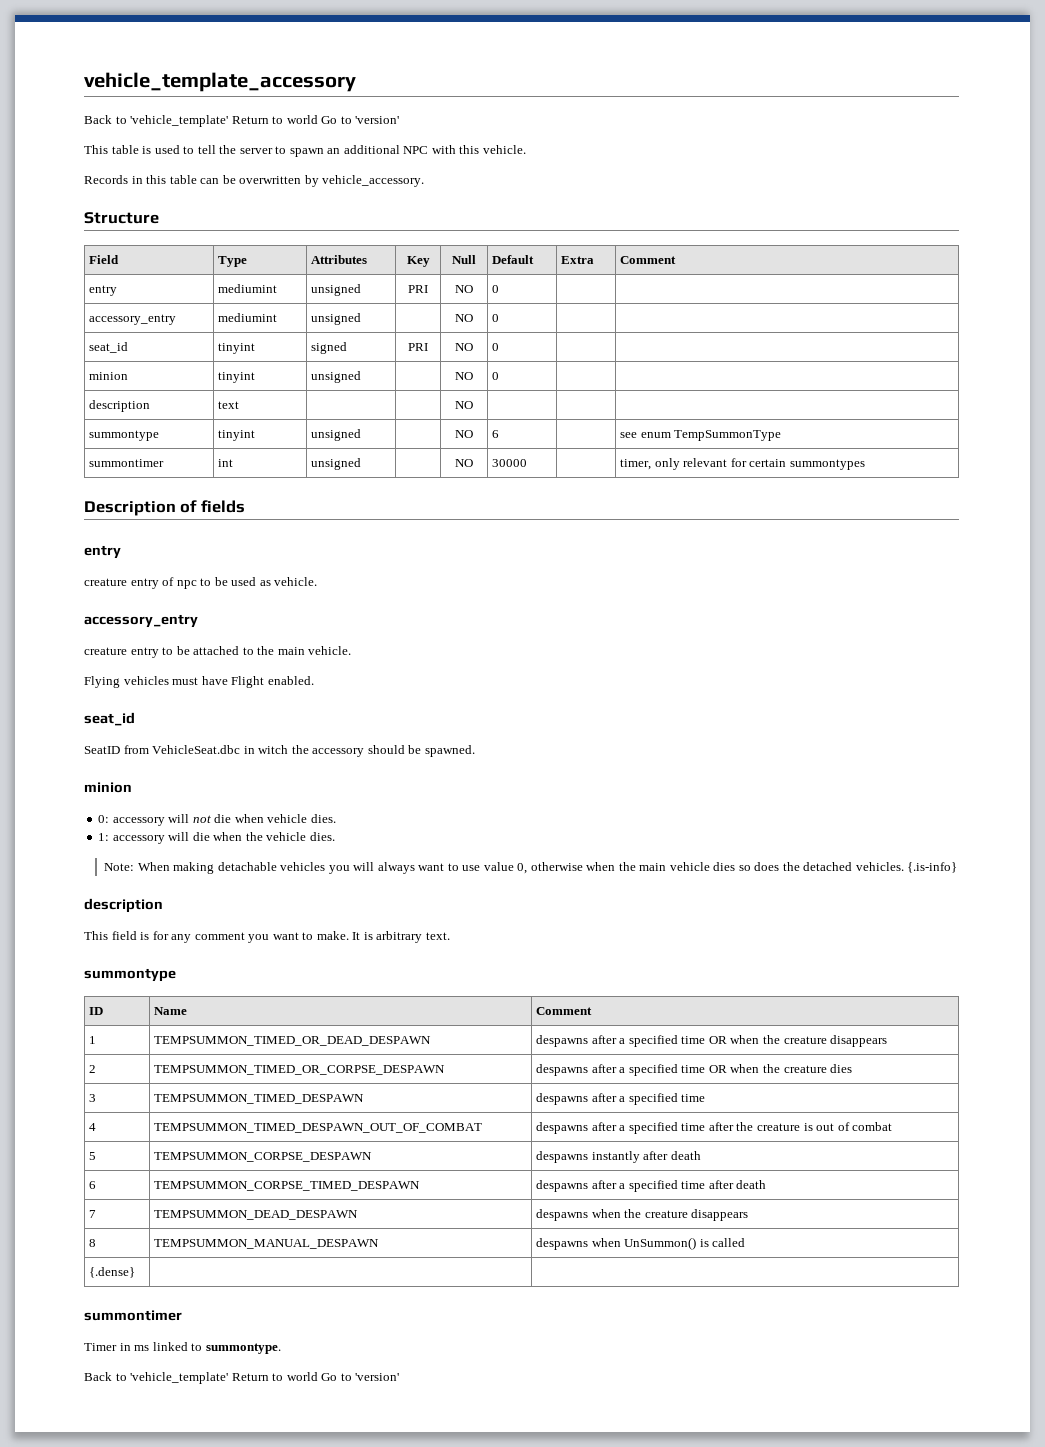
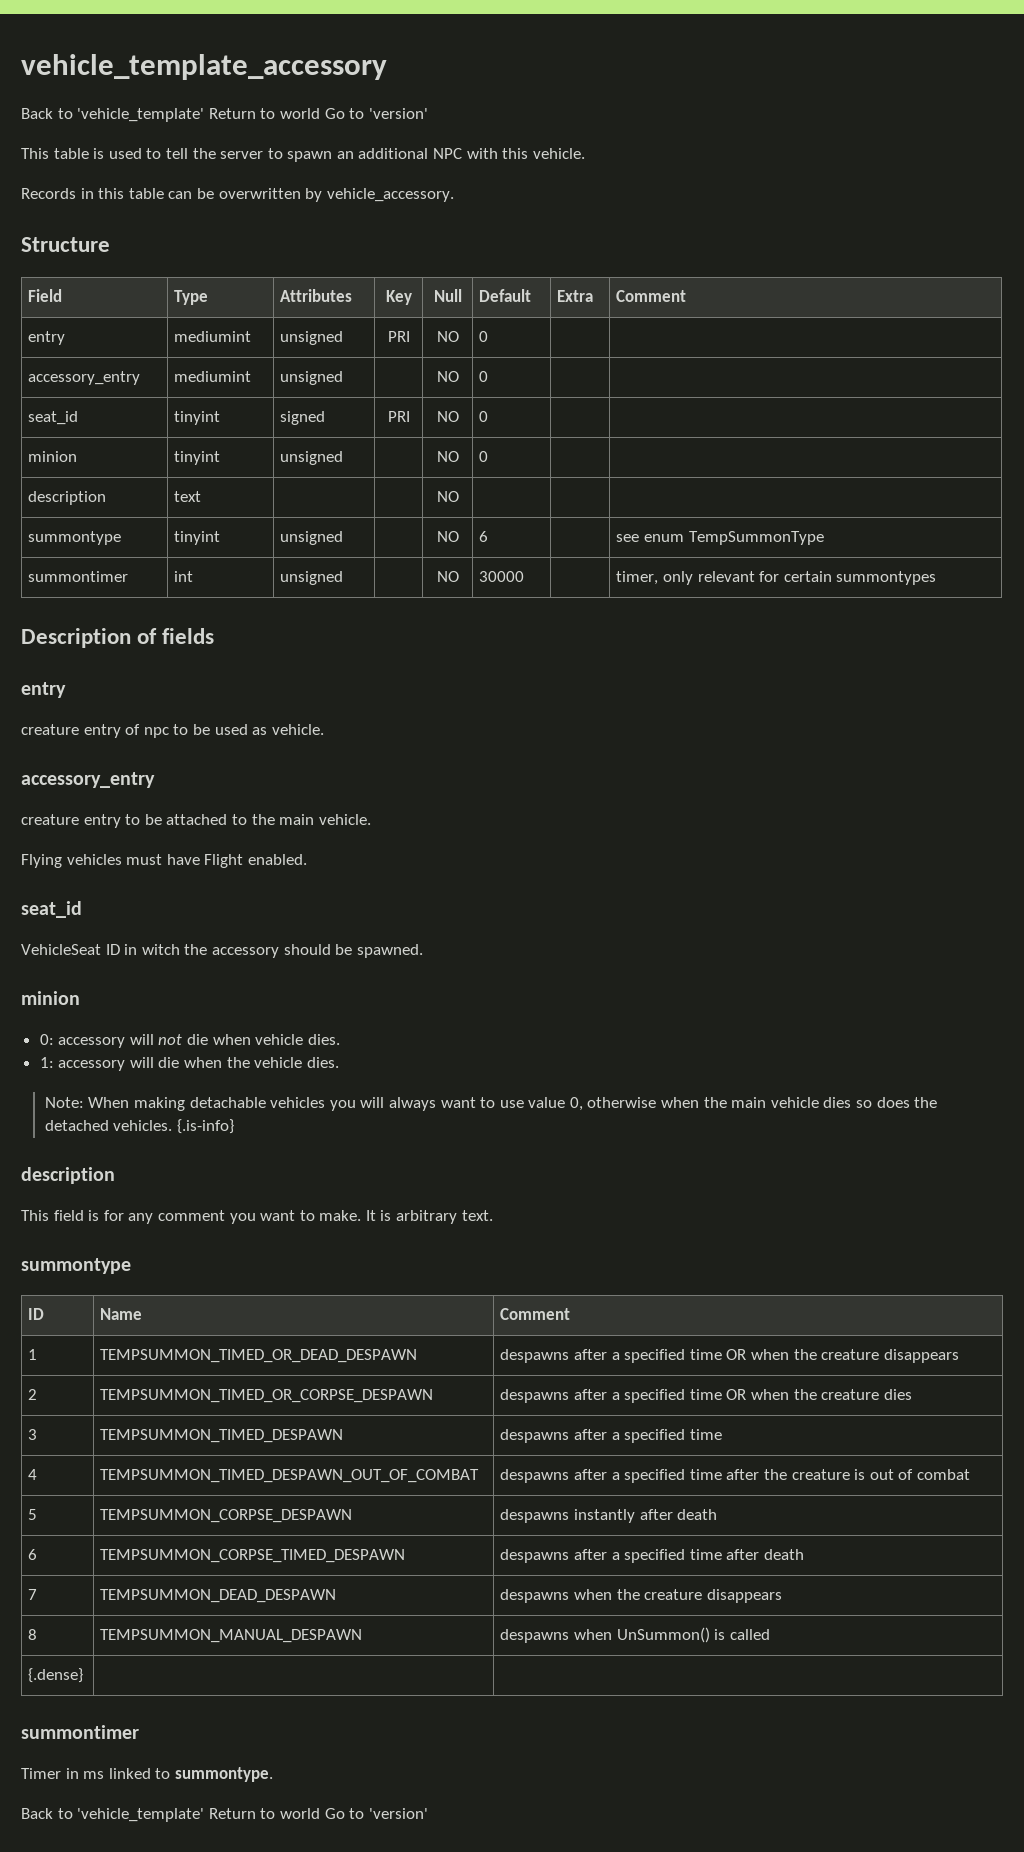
- SeatID from VehicleSeat.dbc in witch the accessory should be spawned.
+ VehicleSeat ID in witch the accessory should be spawned.

